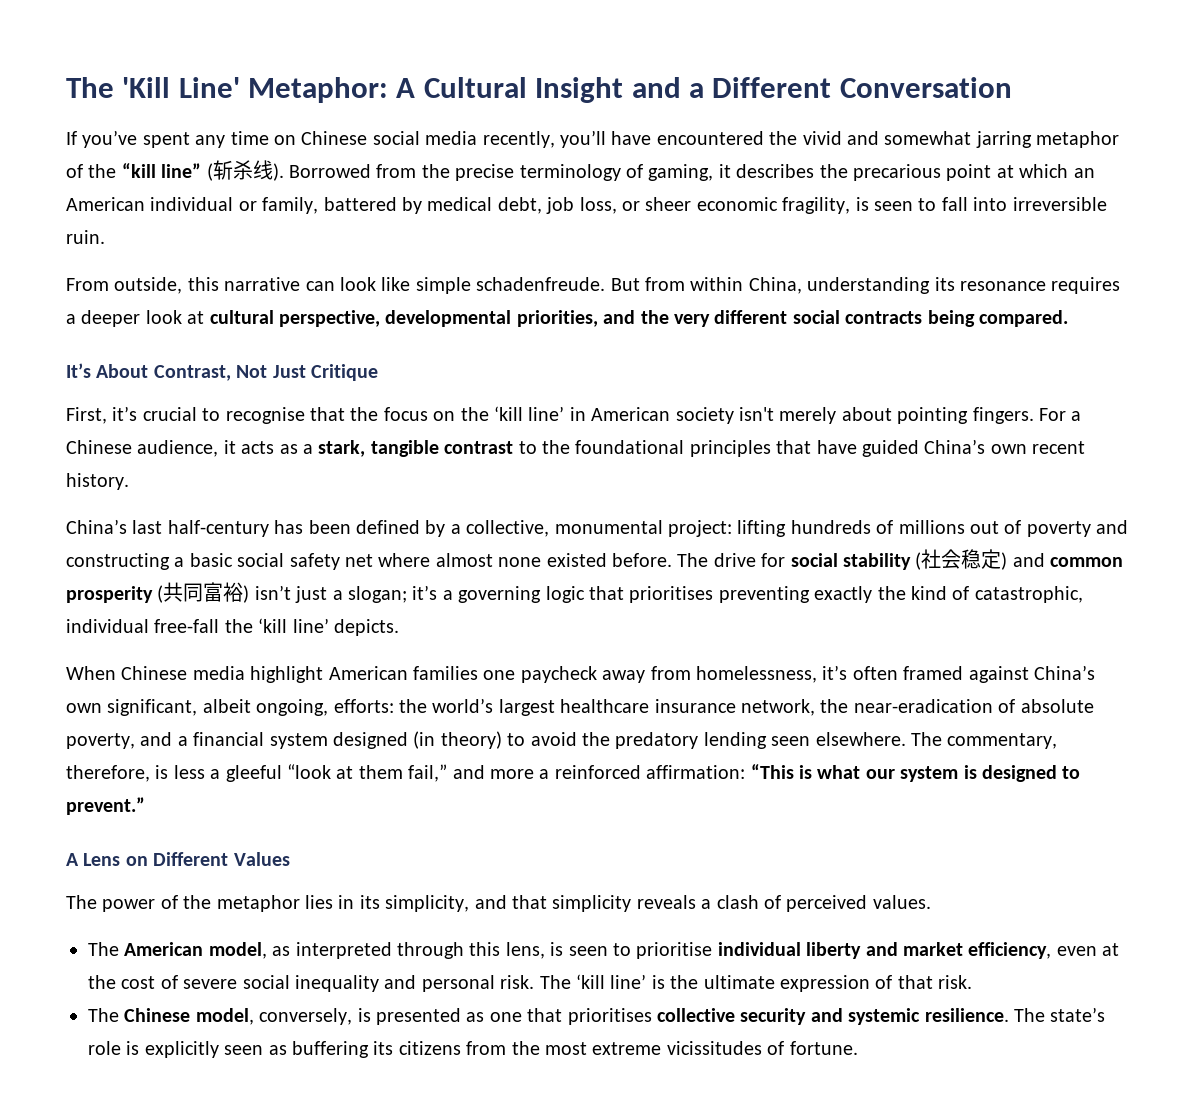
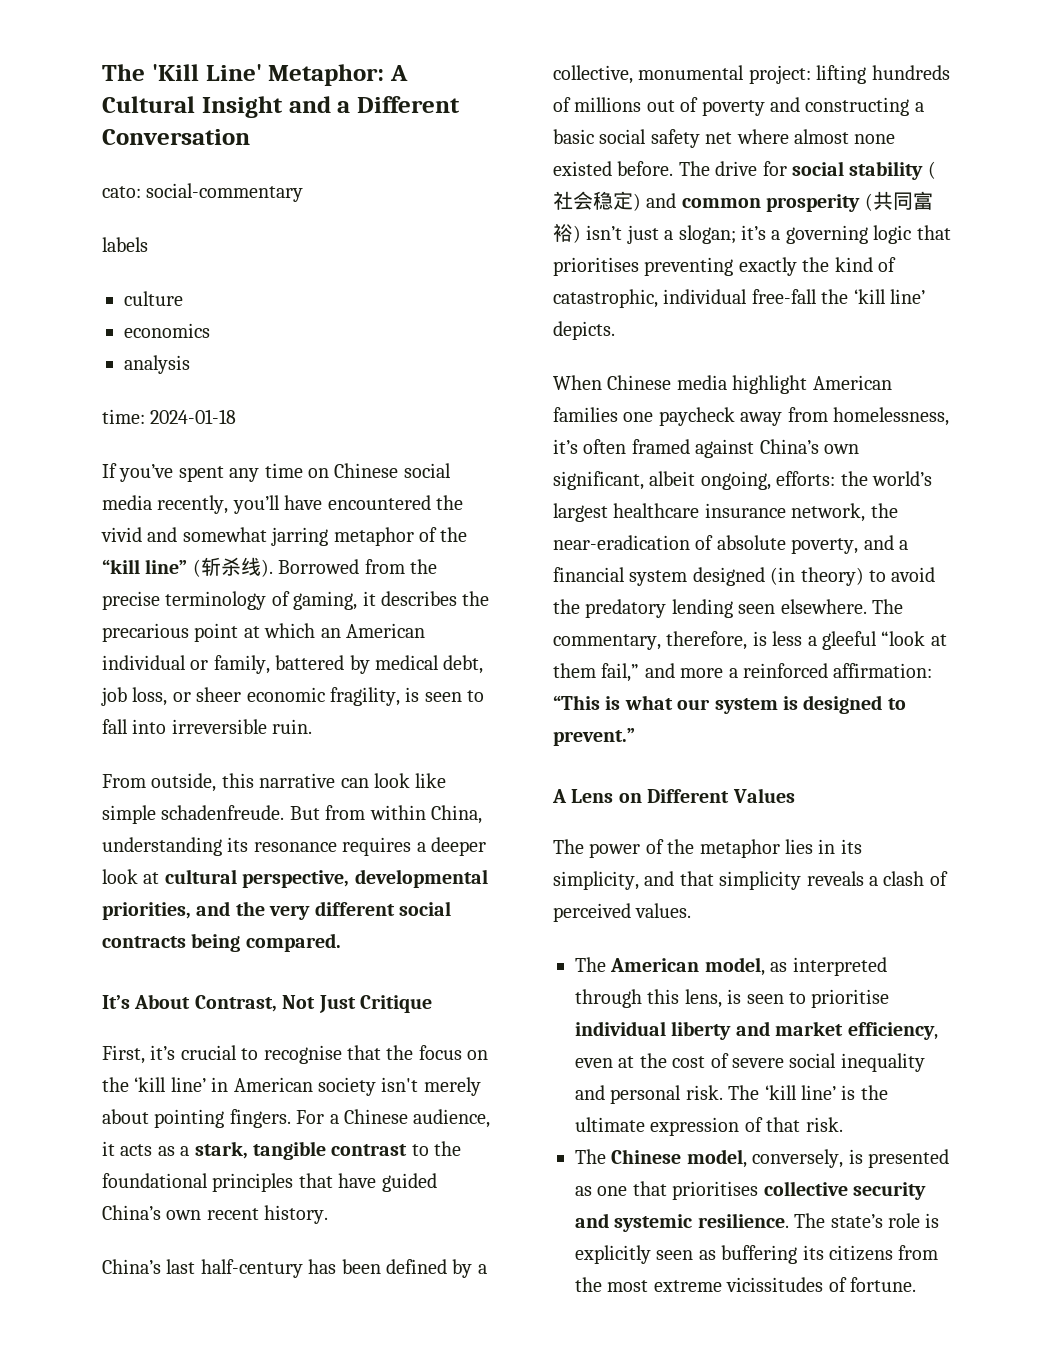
+ cato: social-commentary
+ labels
+ culture
+ economics
+ analysis
+ time: 2024-01-18

